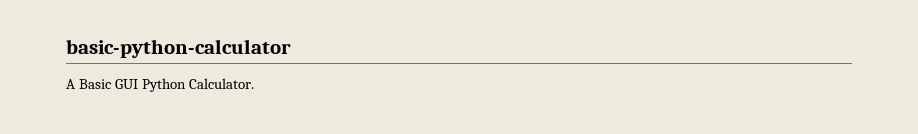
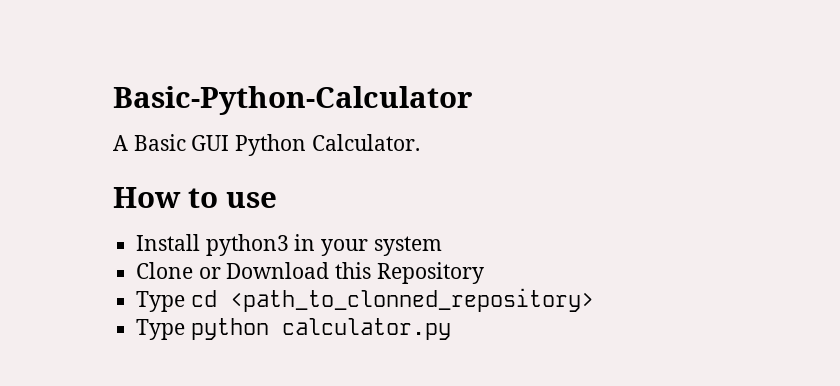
- basic-python-calculator
+ Basic-Python-Calculator
+ How to use
+ Install python3 in your system
+ Clone or Download this Repository
+ Type cd <path_to_clonned_repository>
+ Type python calculator.py

